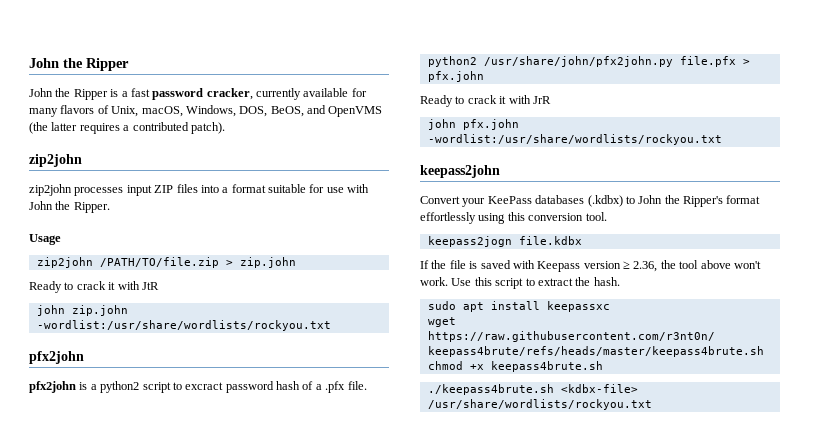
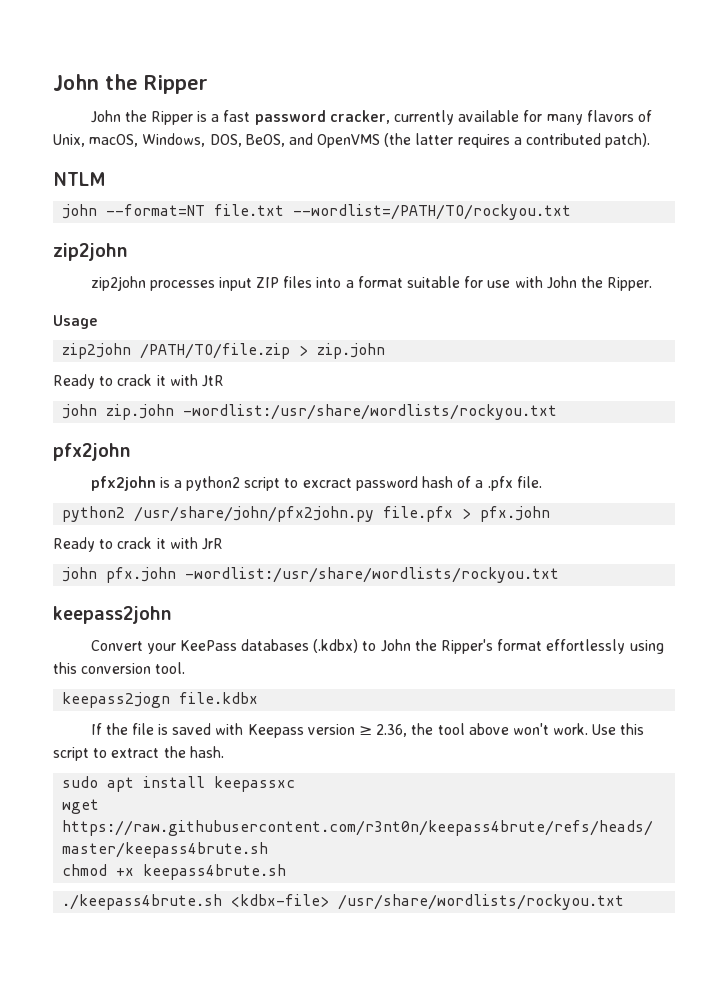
+ NTLM
+ john --format=NT file.txt --wordlist=/PATH/TO/rockyou.txt

